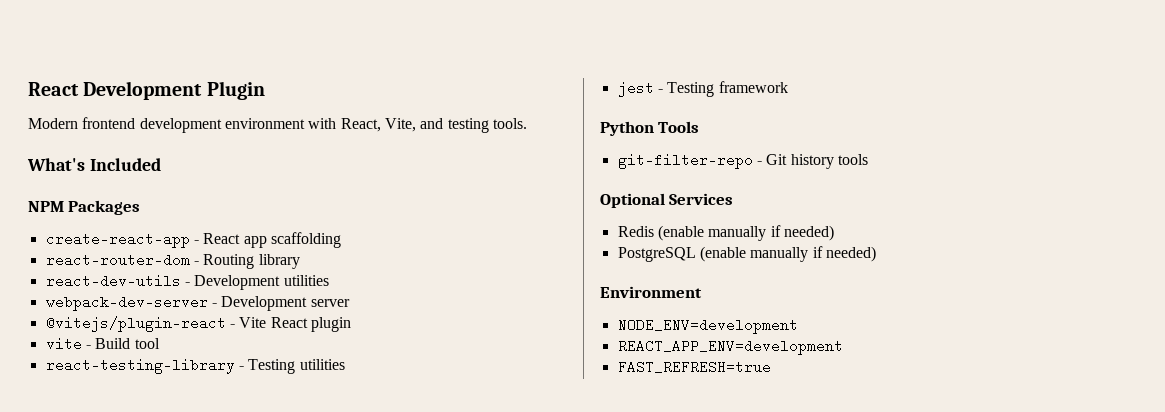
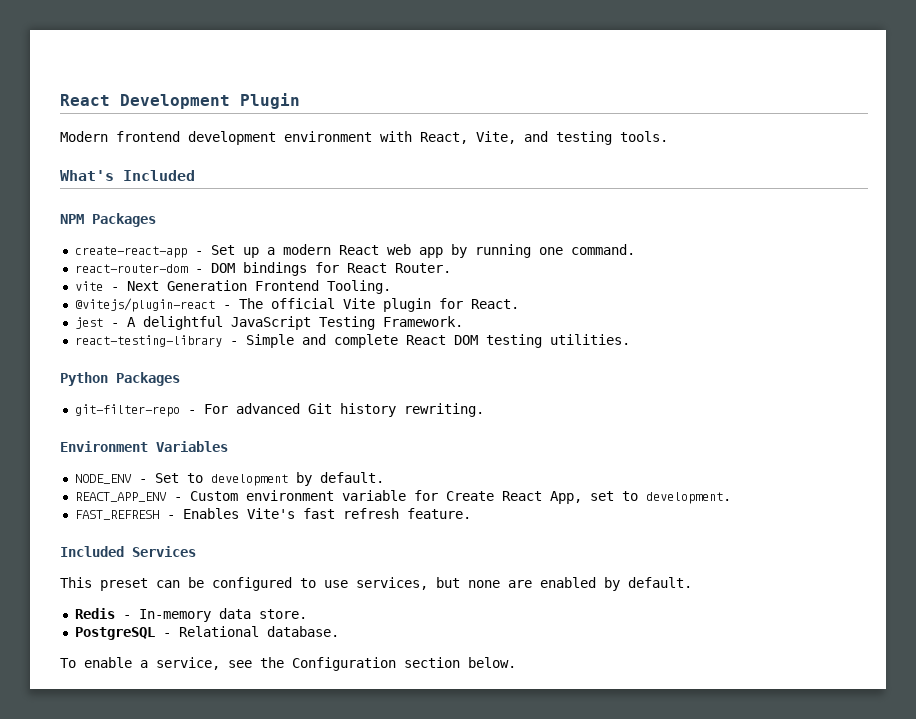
- create-react-app - React app scaffolding
- react-router-dom - Routing library
- react-dev-utils - Development utilities
- webpack-dev-server - Development server
- @vitejs/plugin-react - Vite React plugin
- vite - Build tool
- react-testing-library - Testing utilities
- jest - Testing framework
+ create-react-app - Set up a modern React web app by running one command.
+ react-router-dom - DOM bindings for React Router.
+ vite - Next Generation Frontend Tooling.
+ @vitejs/plugin-react - The official Vite plugin for React.
+ jest - A delightful JavaScript Testing Framework.
+ react-testing-library - Simple and complete React DOM testing utilities.
- Python Tools
+ Python Packages
- git-filter-repo - Git history tools
- Optional Services
- Redis (enable manually if needed)
- PostgreSQL (enable manually if needed)
- Environment
- NODE_ENV=development
- REACT_APP_ENV=development
- FAST_REFRESH=true
+ git-filter-repo - For advanced Git history rewriting.
+ Environment Variables
+ NODE_ENV - Set to development by default.
+ REACT_APP_ENV - Custom environment variable for Create React App, set to development.
+ FAST_REFRESH - Enables Vite's fast refresh feature.
+ Included Services
+ This preset can be configured to use services, but none are enabled by default.
+ Redis - In-memory data store.
+ PostgreSQL - Relational database.
+ To enable a service, see the Configuration section below.

